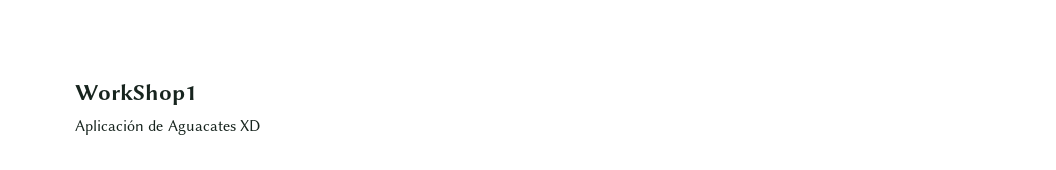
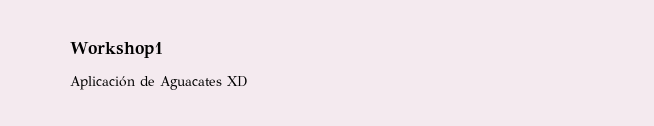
- WorkShop1
+ Workshop1

